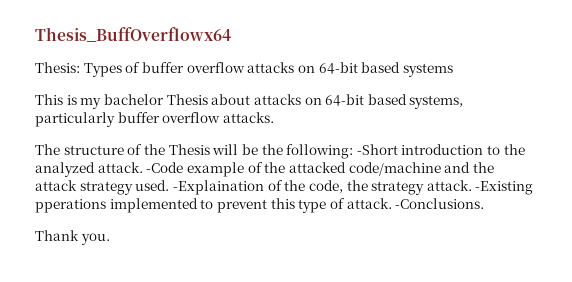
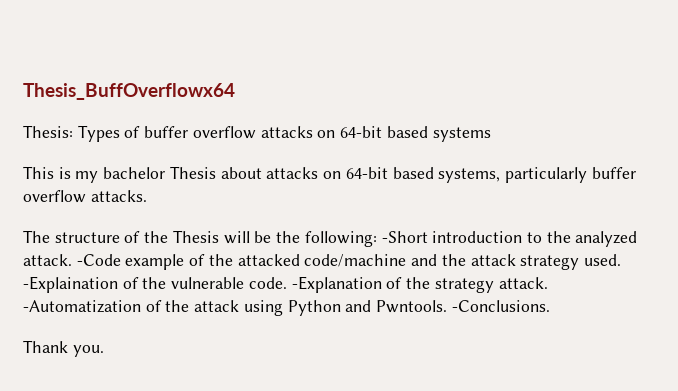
- -Explaination of the code, the strategy attack. -Existing pperations implemented to prevent this type of attack.
+ -Explaination of the vulnerable code. -Explanation of the strategy attack. -Automatization of the attack using Python and Pwntools.

